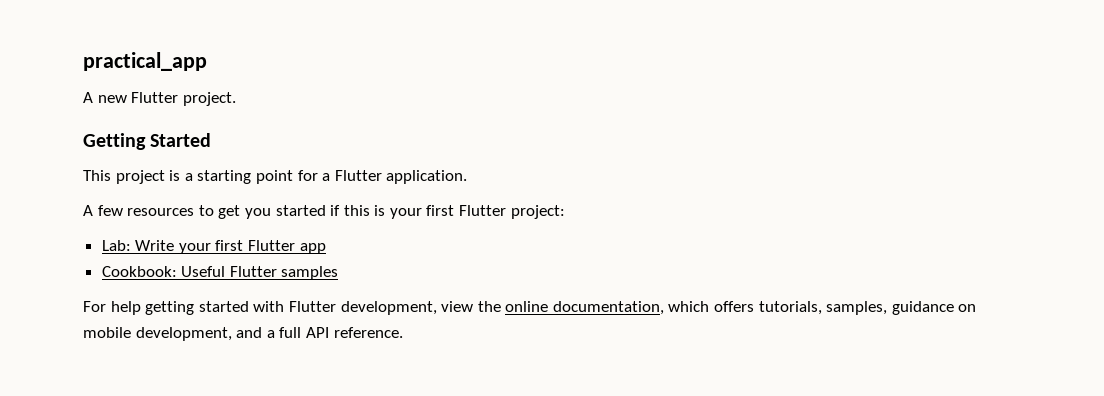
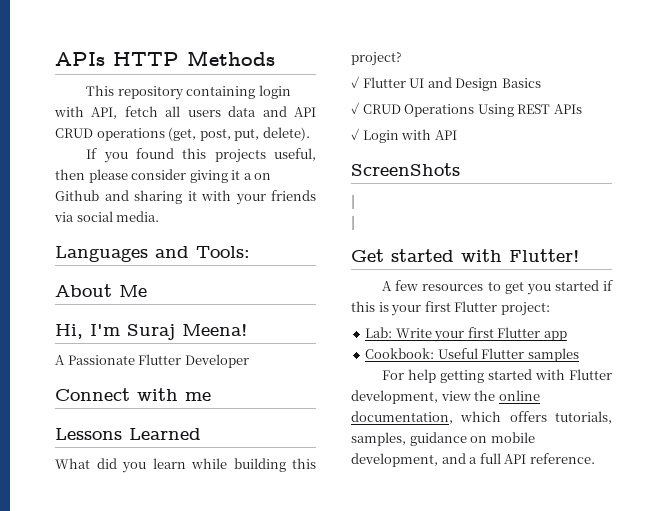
- practical_app
- A new Flutter project.
- Getting Started
- This project is a starting point for a Flutter application.
+ APIs HTTP Methods
+ This repository containing login with API, fetch all users data and API CRUD operations (get, post, put, delete).
+ If you found this projects useful, then please consider giving it a on Github and sharing it with your friends via social media.
+ Languages and Tools:
+ About Me
+ Hi, I'm Suraj Meena!
+ A Passionate Flutter Developer
+ Connect with me
+ Lessons Learned
+ What did you learn while building this project?
+ ✓ Flutter UI and Design Basics
+ ✓ CRUD Operations Using REST APIs
+ ✓ Login with API
+ ScreenShots
+ |
+ |
+ Get started with Flutter!

